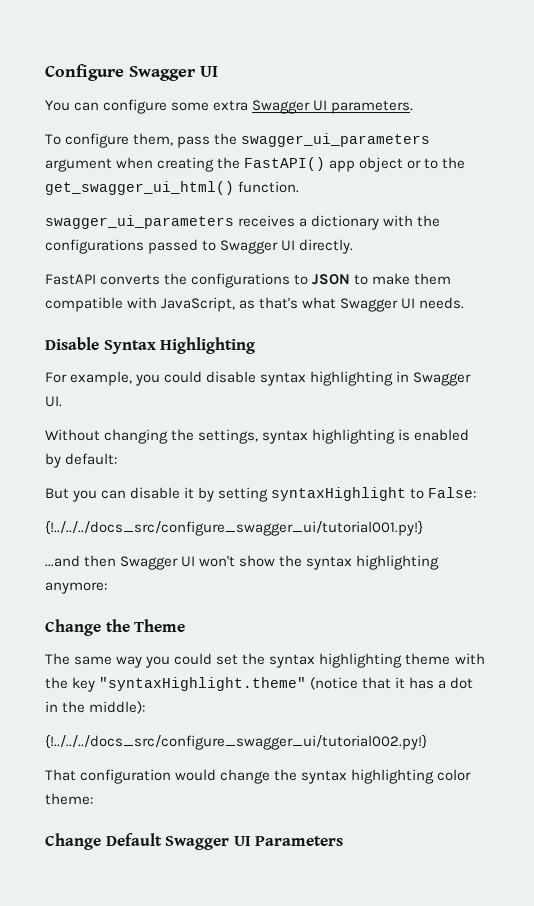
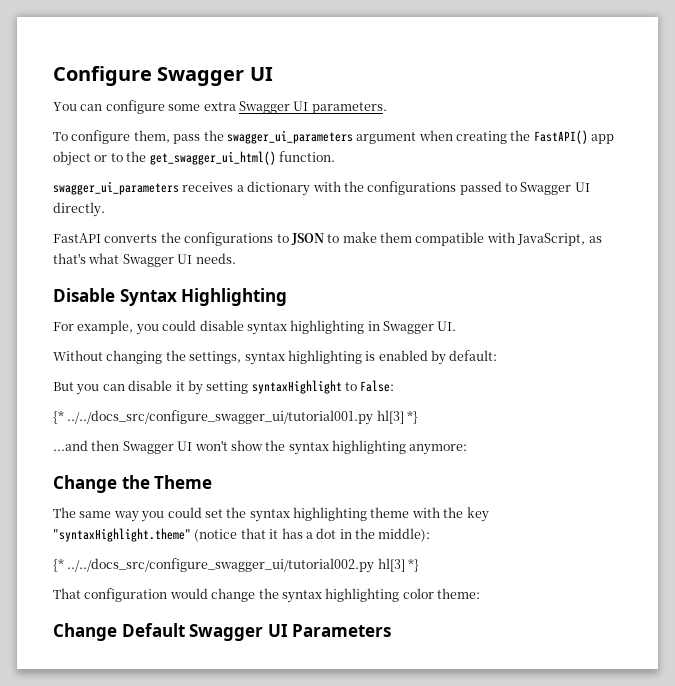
- {!../../../docs_src/configure_swagger_ui/tutorial001.py!}
+ {* ../../docs_src/configure_swagger_ui/tutorial001.py hl[3] *}
- {!../../../docs_src/configure_swagger_ui/tutorial002.py!}
+ {* ../../docs_src/configure_swagger_ui/tutorial002.py hl[3] *}

